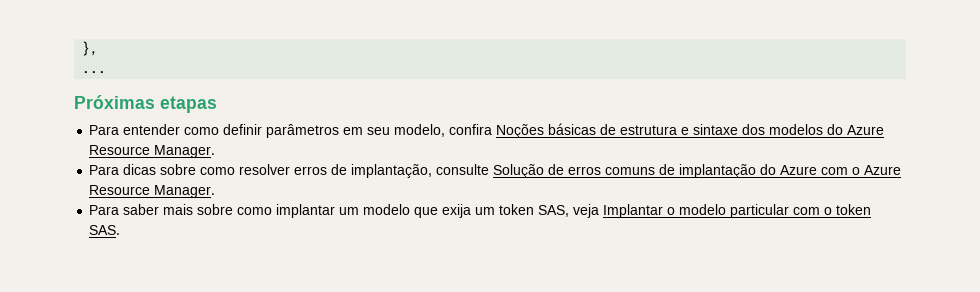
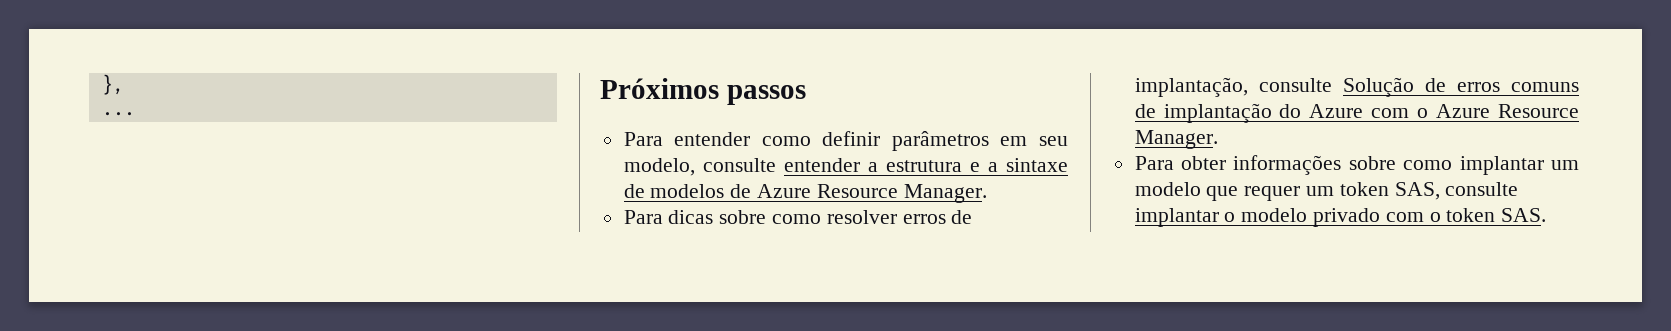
- Próximas etapas
+ Próximos passos
- Para entender como definir parâmetros em seu modelo, confira Noções básicas de estrutura e sintaxe dos modelos do Azure Resource Manager.
+ Para entender como definir parâmetros em seu modelo, consulte entender a estrutura e a sintaxe de modelos de Azure Resource Manager.
- Para saber mais sobre como implantar um modelo que exija um token SAS, veja Implantar o modelo particular com o token SAS.
+ Para obter informações sobre como implantar um modelo que requer um token SAS, consulte implantar o modelo privado com o token SAS.

